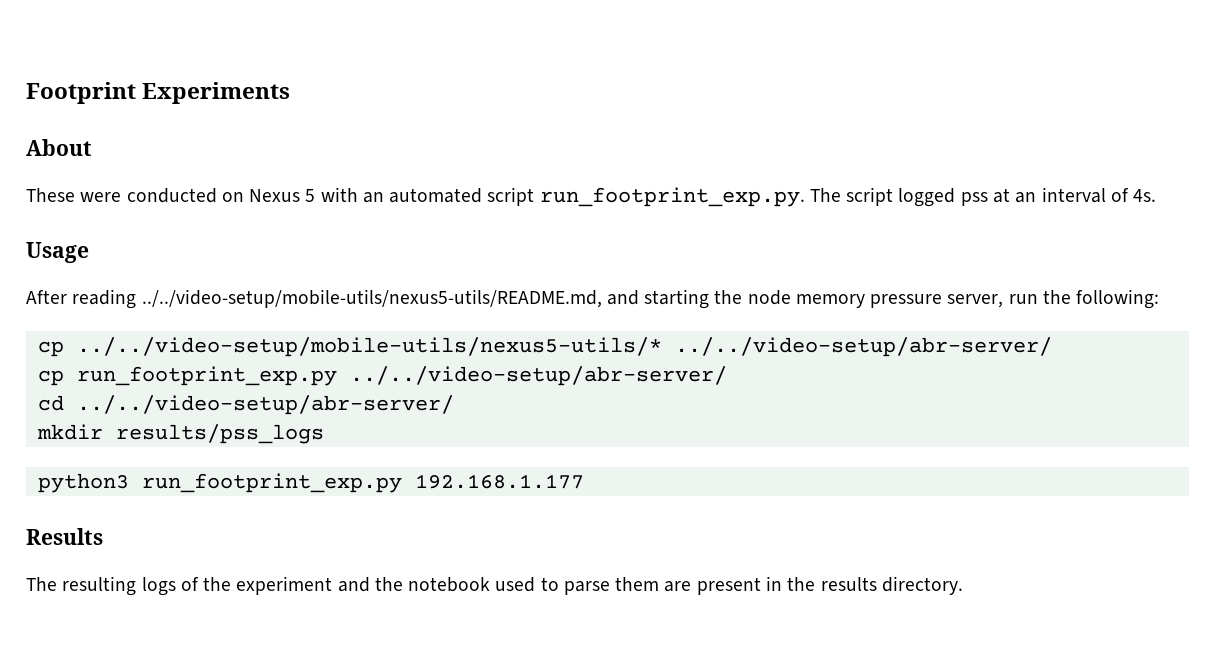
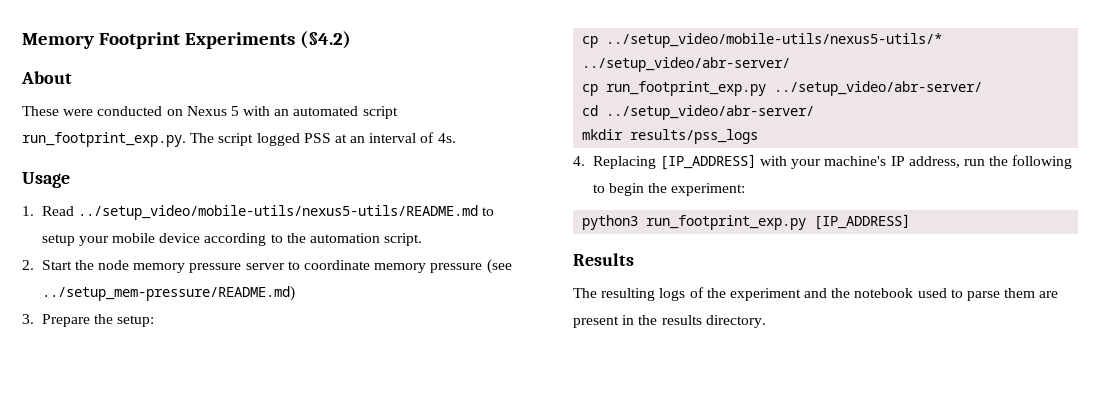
- Footprint Experiments
+ Memory Footprint Experiments (§4.2)
- These were conducted on Nexus 5 with an automated script run_footprint_exp.py. The script logged pss at an interval of 4s.
+ These were conducted on Nexus 5 with an automated script run_footprint_exp.py. The script logged PSS at an interval of 4s.
- After reading ../../video-setup/mobile-utils/nexus5-utils/README.md, and starting the node memory pressure server, run the following:
- cp ../../video-setup/mobile-utils/nexus5-utils/* ../../video-setup/abr-server/
+ 1. Read ../setup_video/mobile-utils/nexus5-utils/README.md to setup your mobile device according to the automation script.
+ 2. Start the node memory pressure server to coordinate memory pressure (see ../setup_mem-pressure/README.md)
+ 3. Prepare the setup:
+ cp ../setup_video/mobile-utils/nexus5-utils/* ../setup_video/abr-server/
- cp run_footprint_exp.py ../../video-setup/abr-server/
+ cp run_footprint_exp.py ../setup_video/abr-server/
- cd ../../video-setup/abr-server/
+ cd ../setup_video/abr-server/
+ 4. Replacing [IP_ADDRESS] with your machine's IP address, run the following to begin the experiment:
- python3 run_footprint_exp.py 192.168.1.177
+ python3 run_footprint_exp.py [IP_ADDRESS]

